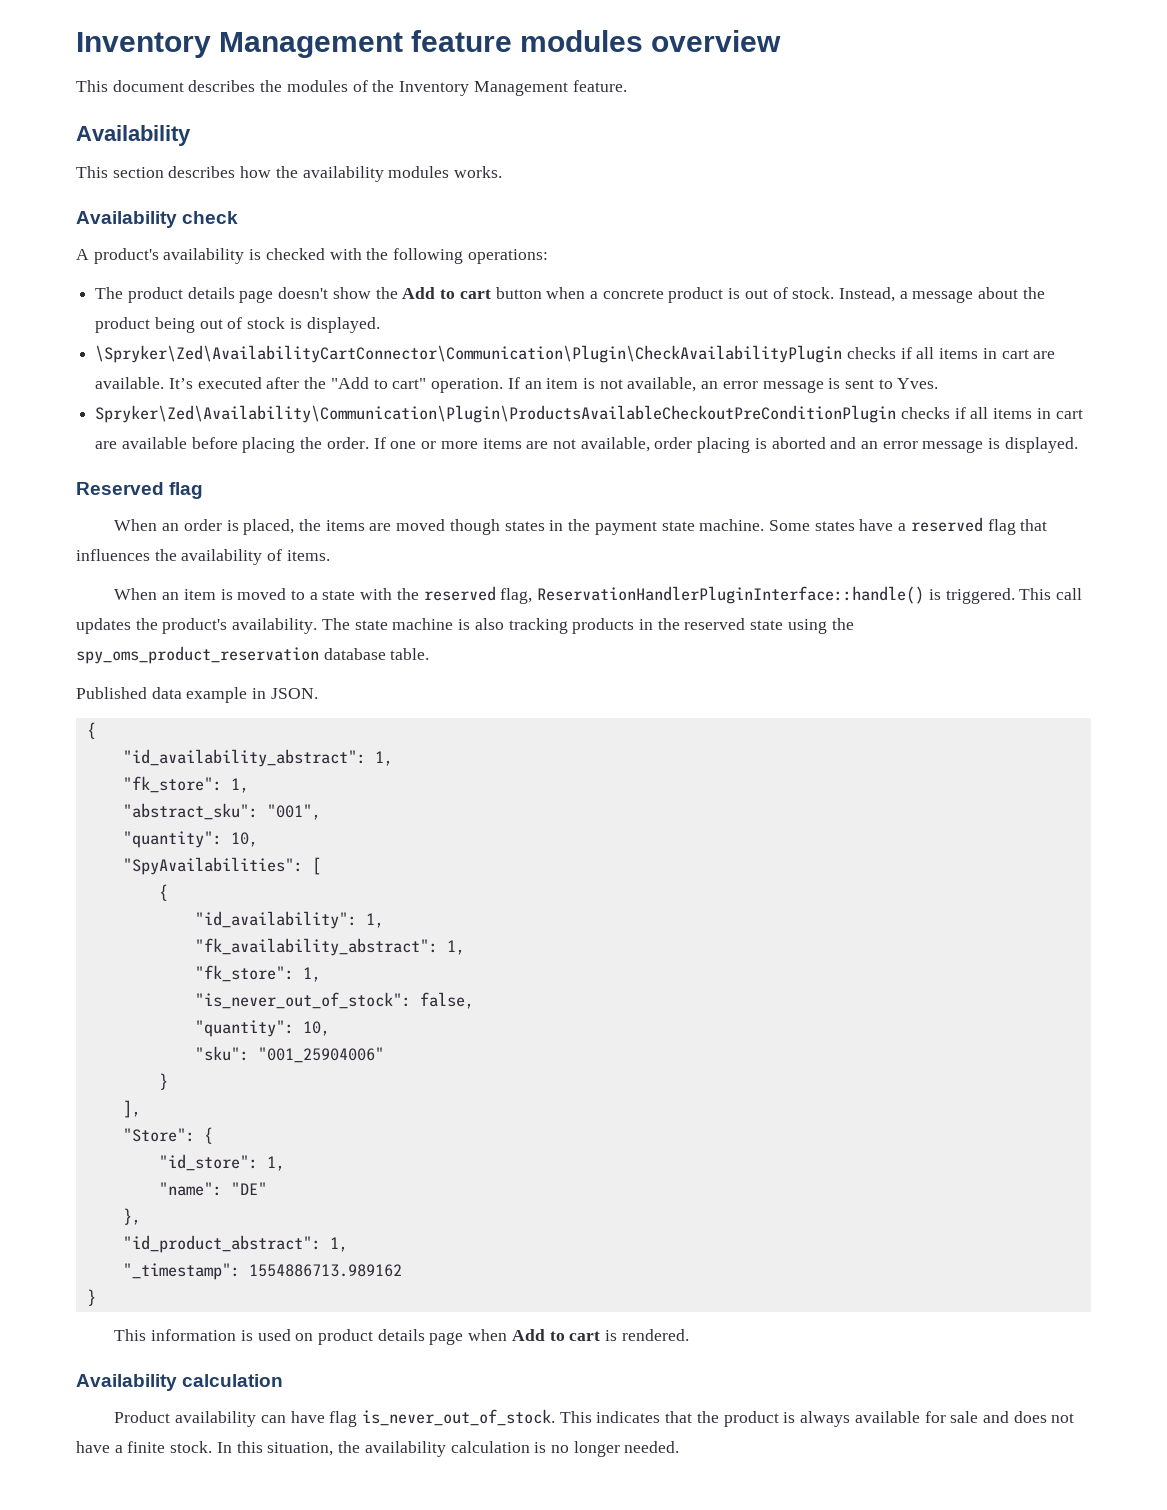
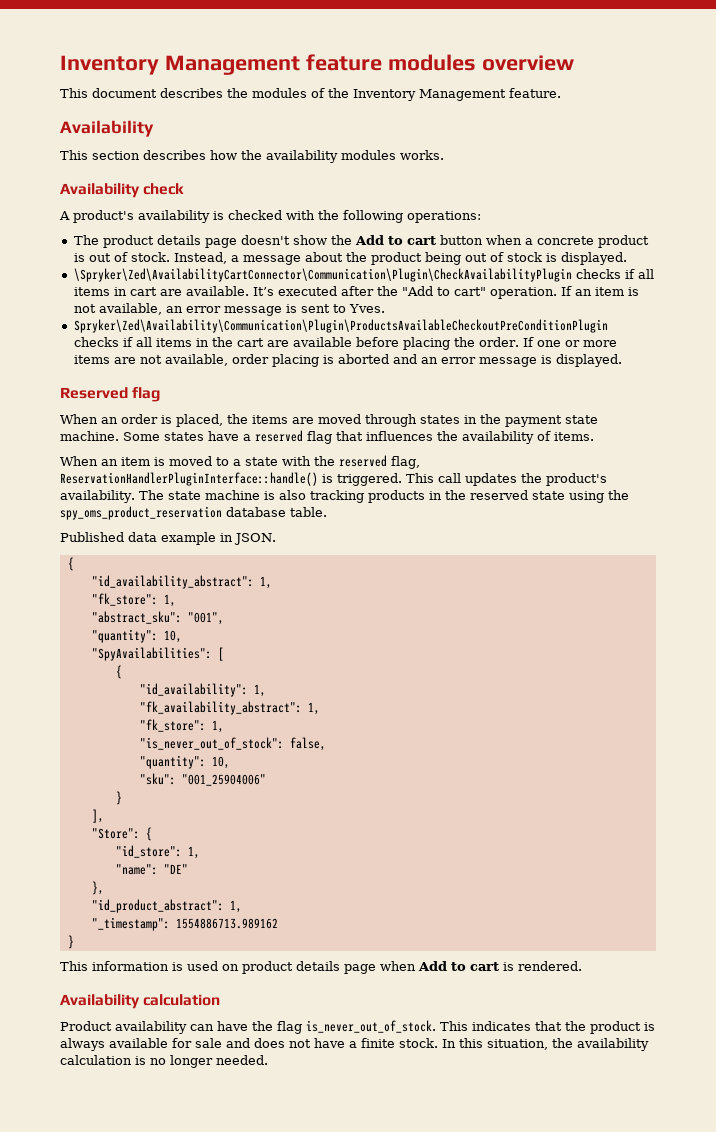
- Spryker\Zed\Availability\Communication\Plugin\ProductsAvailableCheckoutPreConditionPlugin checks if all items in cart are available before placing the order.
+ Spryker\Zed\Availability\Communication\Plugin\ProductsAvailableCheckoutPreConditionPlugin checks if all items in the cart are available before placing the order.
- When an order is placed, the items are moved though states in the payment state machine.
+ When an order is placed, the items are moved through states in the payment state machine.
- Product availability can have flag is_never_out_of_stock.
+ Product availability can have the flag is_never_out_of_stock.

